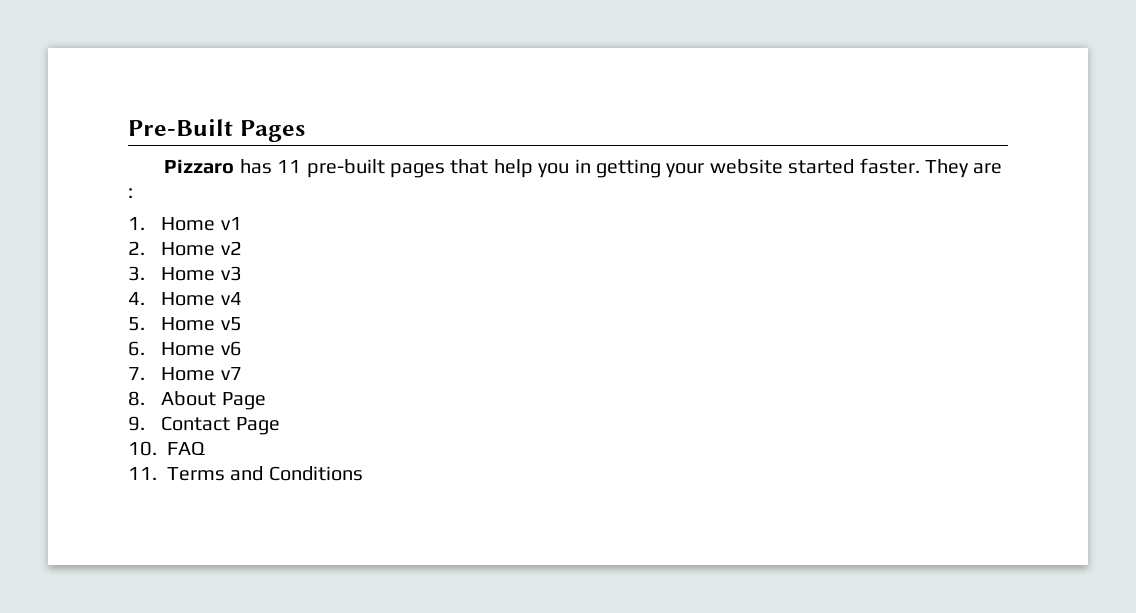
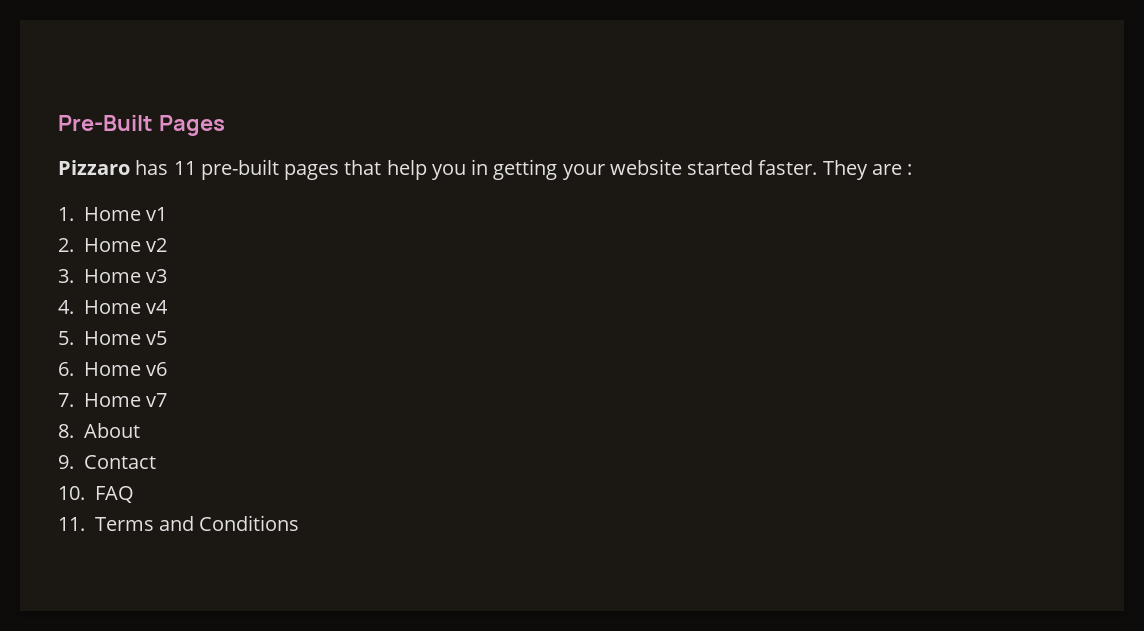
- 8. About Page
+ 8. About
- 9. Contact Page
+ 9. Contact

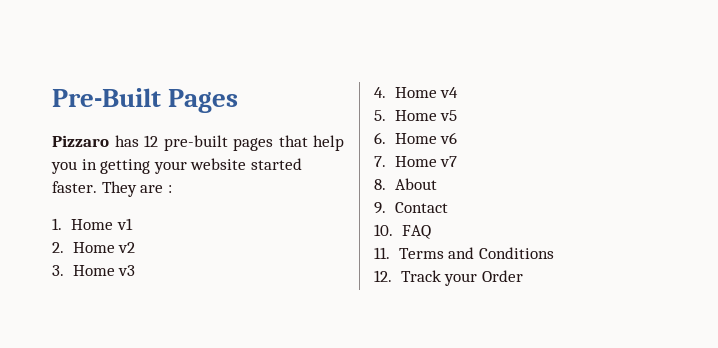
- Pizzaro has 11 pre-built pages that help you in getting your website started faster.
+ Pizzaro has 12 pre-built pages that help you in getting your website started faster.
+ 12. Track your Order

